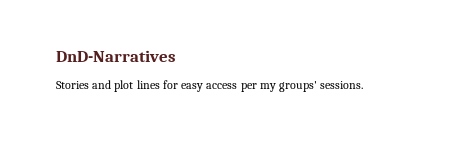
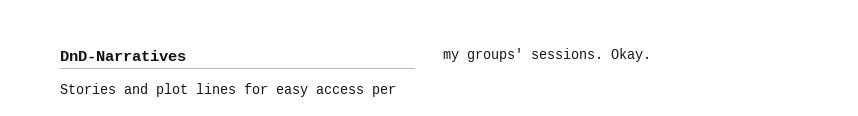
+ Okay.

